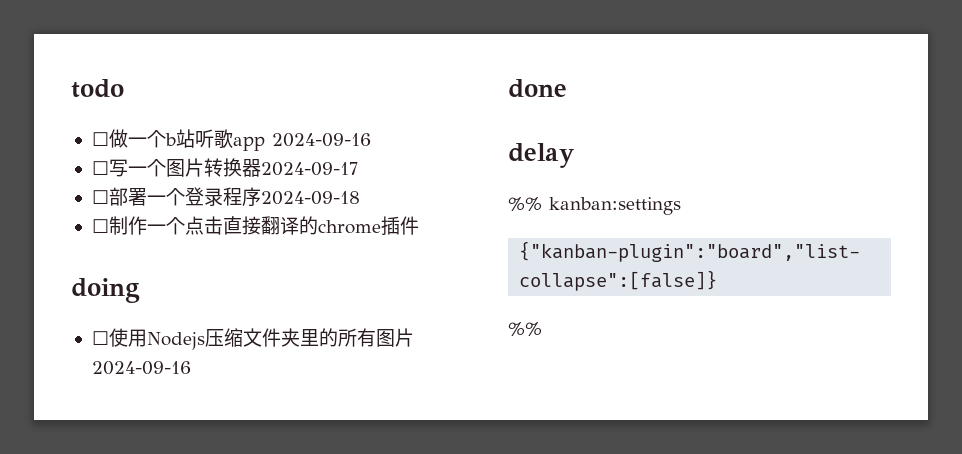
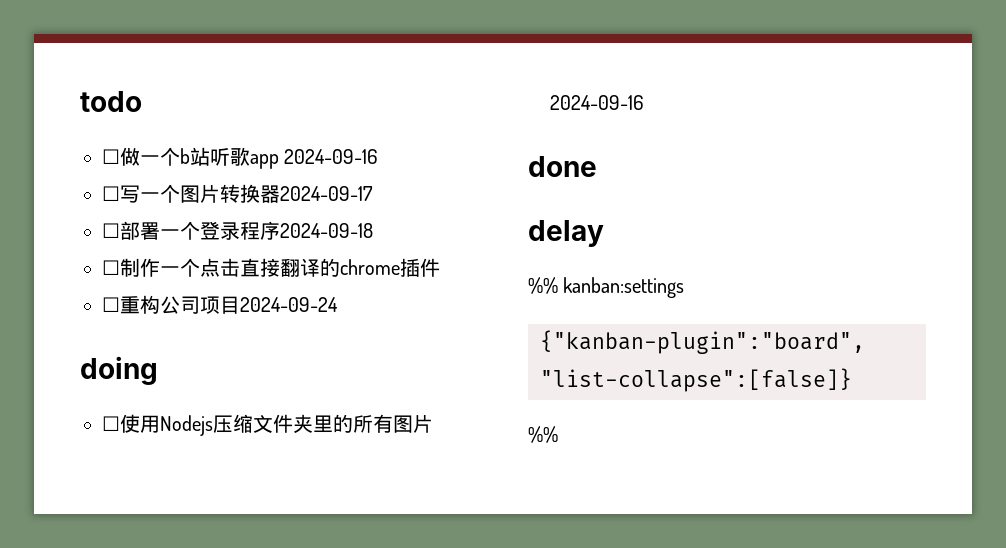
+ ☐重构公司项目2024-09-24

